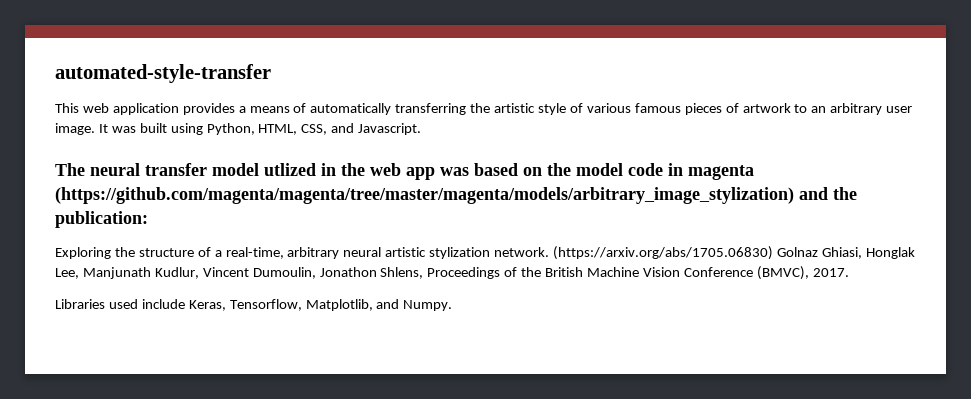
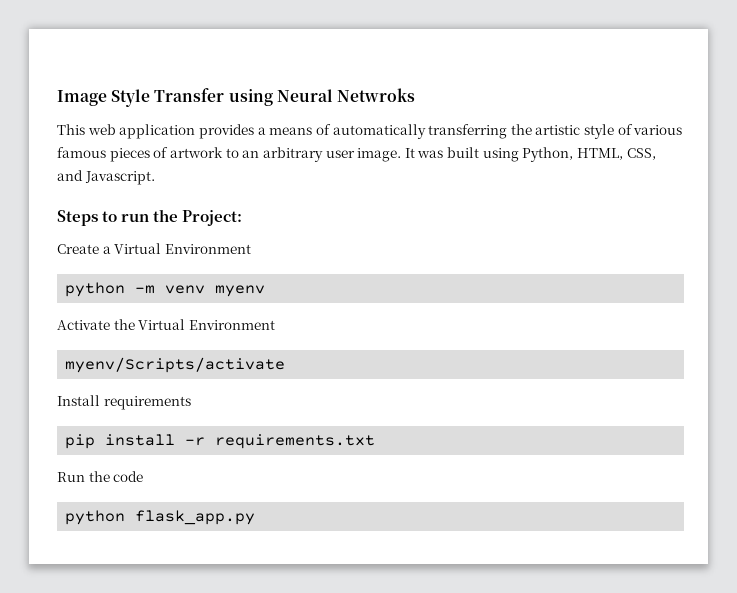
- automated-style-transfer
+ Image Style Transfer using Neural Netwroks
- The neural transfer model utlized in the web app was based on the model code in magenta (https://github.com/magenta/magenta/tree/master/magenta/models/arbitrary_image_stylization) and the publication:
- Exploring the structure of a real-time, arbitrary neural artistic stylization network. (https://arxiv.org/abs/1705.06830) Golnaz Ghiasi, Honglak Lee, Manjunath Kudlur, Vincent Dumoulin, Jonathon Shlens, Proceedings of the British Machine Vision Conference (BMVC), 2017.
- Libraries used include Keras, Tensorflow, Matplotlib, and Numpy.
+ Steps to run the Project:
+ Create a Virtual Environment
+ python -m venv myenv
+ Activate the Virtual Environment
+ myenv/Scripts/activate
+ Install requirements
+ pip install -r requirements.txt
+ Run the code
+ python flask_app.py

